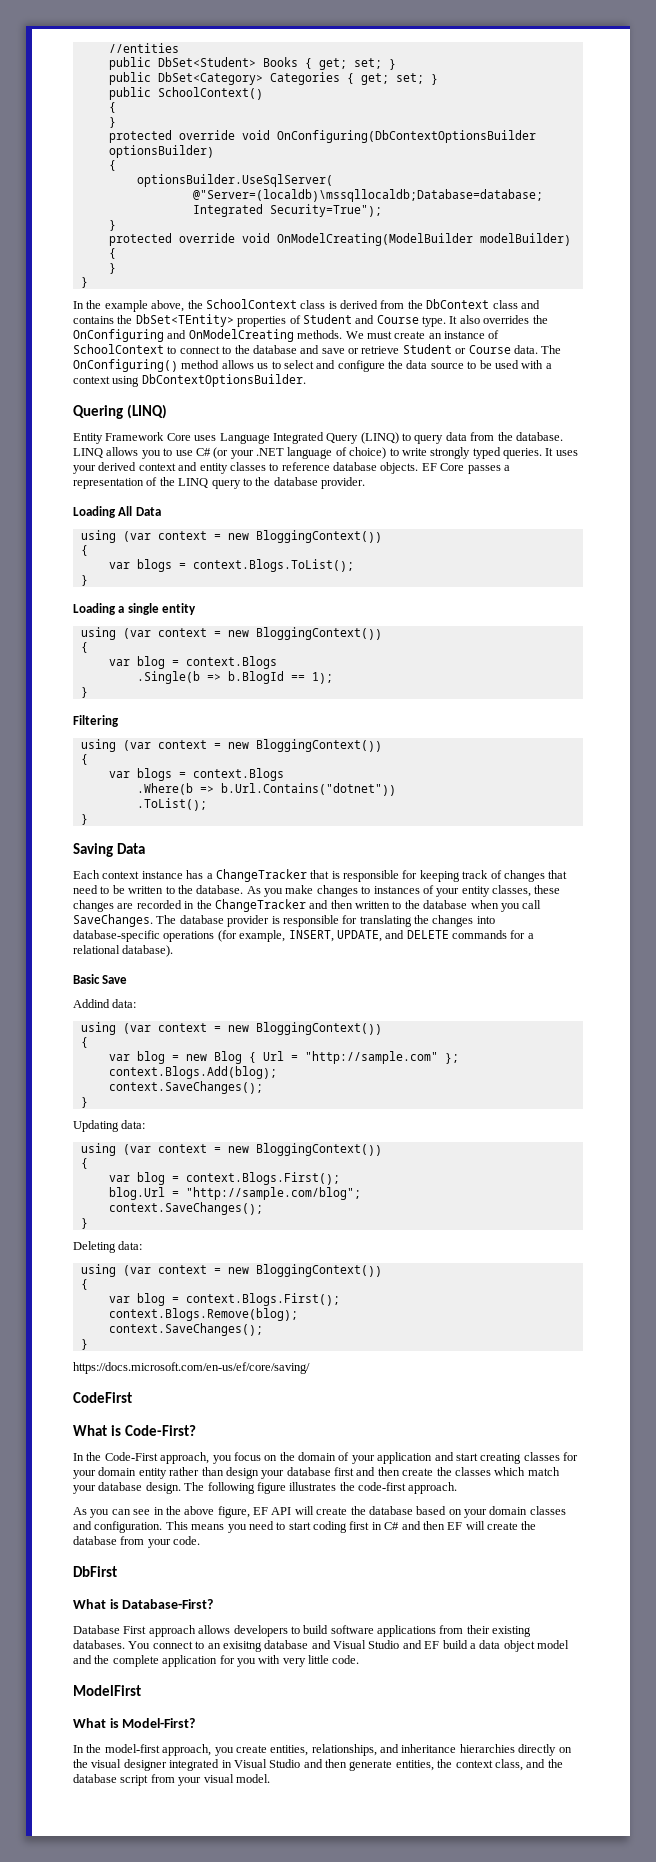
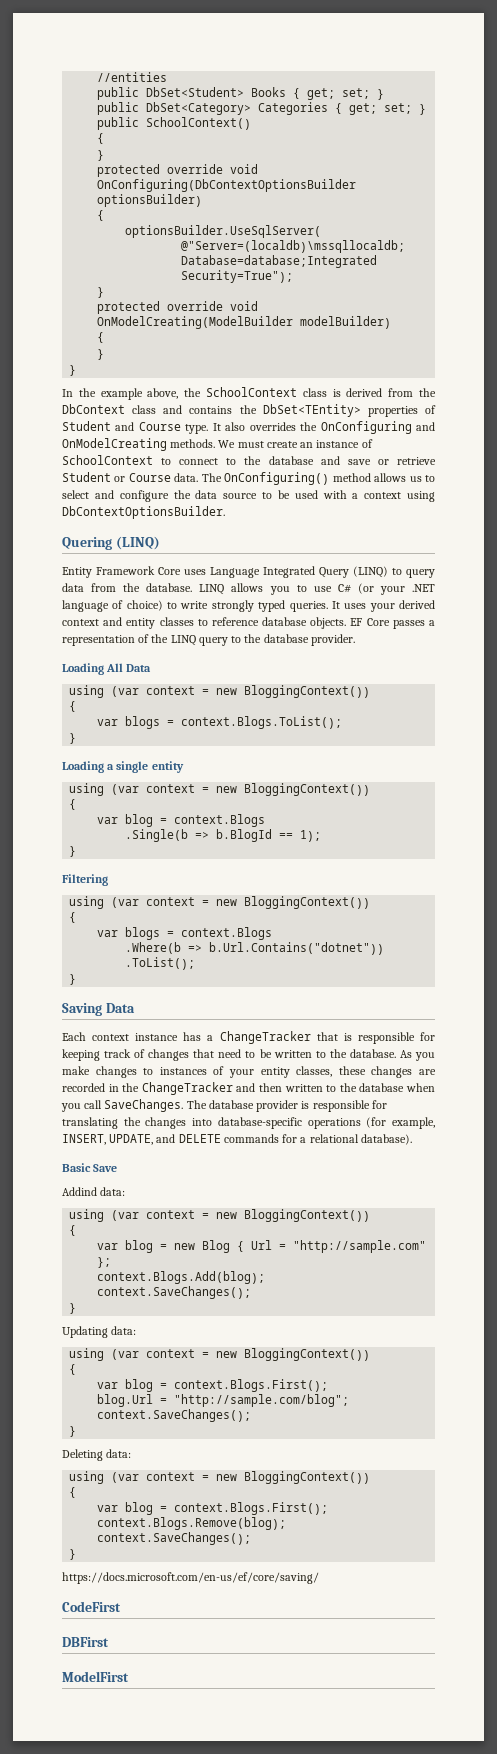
- What is Code-First?
- In the Code-First approach, you focus on the domain of your application and start creating classes for your domain entity rather than design your database first and then create the classes which match your database design. The following figure illustrates the code-first approach.
- As you can see in the above figure, EF API will create the database based on your domain classes and configuration. This means you need to start coding first in C# and then EF will create the database from your code.
- DbFirst
- What is Database-First?
- Database First approach allows developers to build software applications from their existing databases. You connect to an exisitng database and Visual Studio and EF build a data object model and the complete application for you with very little code.
+ DBFirst
  ModelFirst
- What is Model-First?
- In the model-first approach, you create entities, relationships, and inheritance hierarchies directly on the visual designer integrated in Visual Studio and then generate entities, the context class, and the database script from your visual model.

